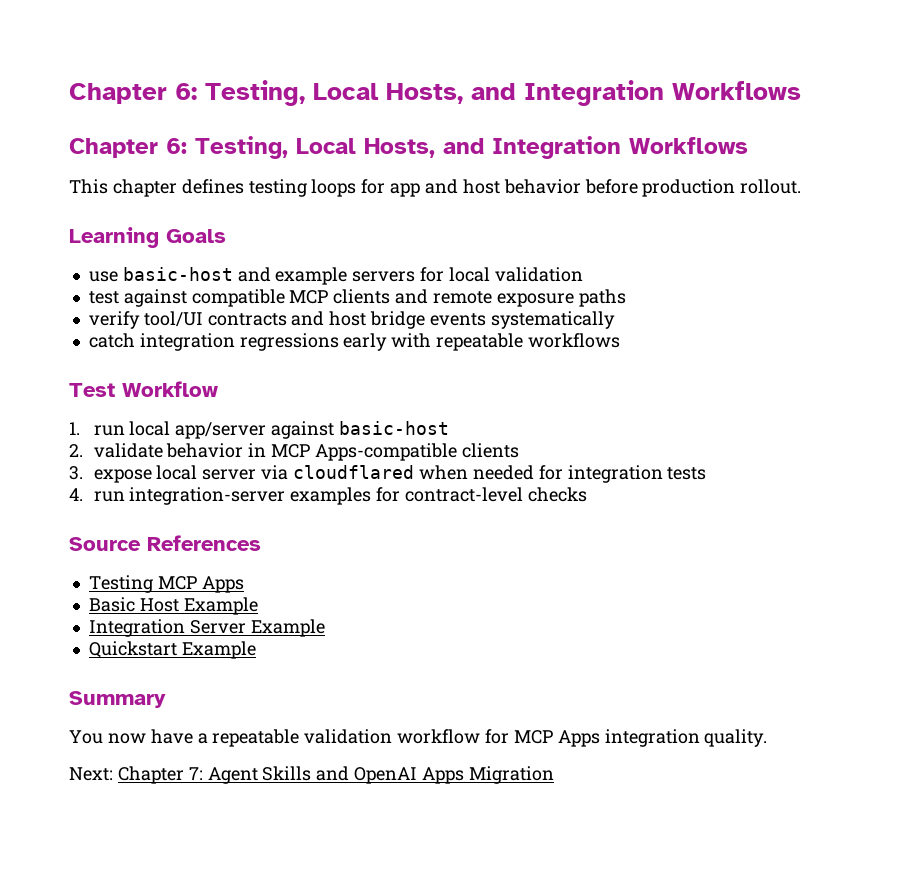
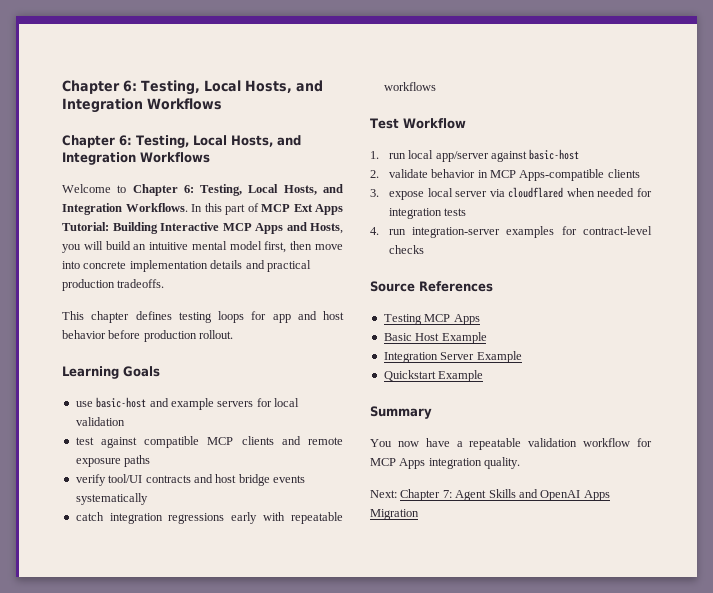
+ Welcome to Chapter 6: Testing, Local Hosts, and Integration Workflows. In this part of MCP Ext Apps Tutorial: Building Interactive MCP Apps and Hosts, you will build an intuitive mental model first, then move into concrete implementation details and practical production tradeoffs.

